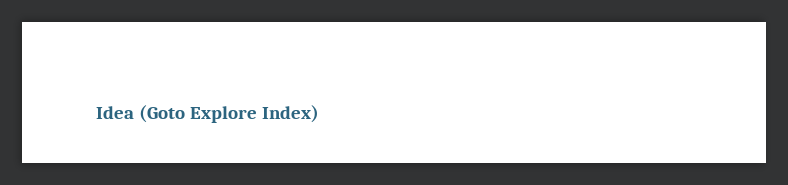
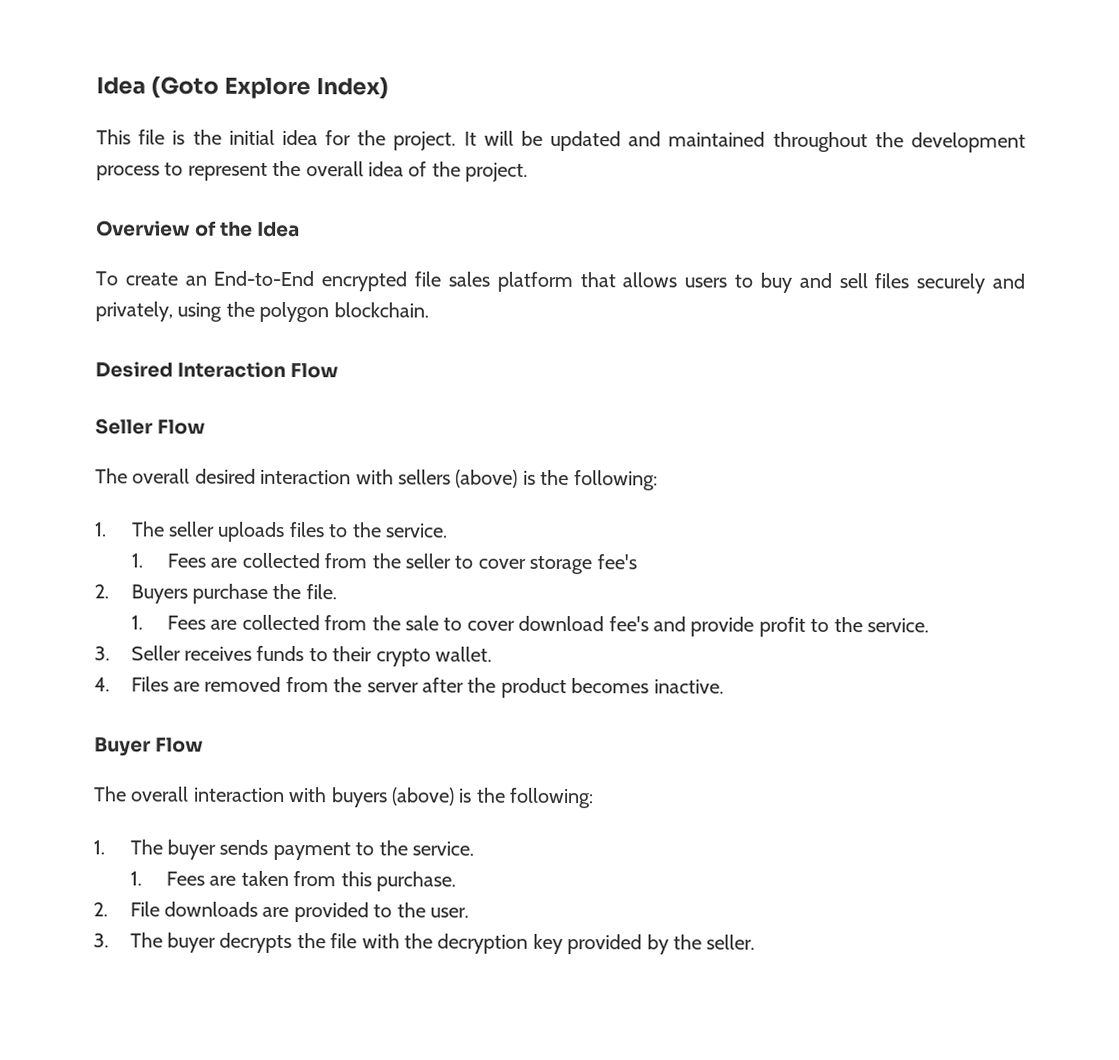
+ This file is the initial idea for the project. It will be updated and maintained throughout the development process to represent the overall idea of the project.
+ Overview of the Idea
+ To create an End-to-End encrypted file sales platform that allows users to buy and sell files securely and privately, using the polygon blockchain.
+ Desired Interaction Flow
+ Seller Flow
+ The overall desired interaction with sellers (above) is the following:
+ 1. The seller uploads files to the service.
+ 1. Fees are collected from the seller to cover storage fee's
+ 2. Buyers purchase the file.
+ 1. Fees are collected from the sale to cover download fee's and provide profit to the service.
+ 3. Seller receives funds to their crypto wallet.
+ 4. Files are removed from the server after the product becomes inactive.
+ Buyer Flow
+ The overall interaction with buyers (above) is the following:
+ 1. The buyer sends payment to the service.
+ 1. Fees are taken from this purchase.
+ 2. File downloads are provided to the user.
+ 3. The buyer decrypts the file with the decryption key provided by the seller.

